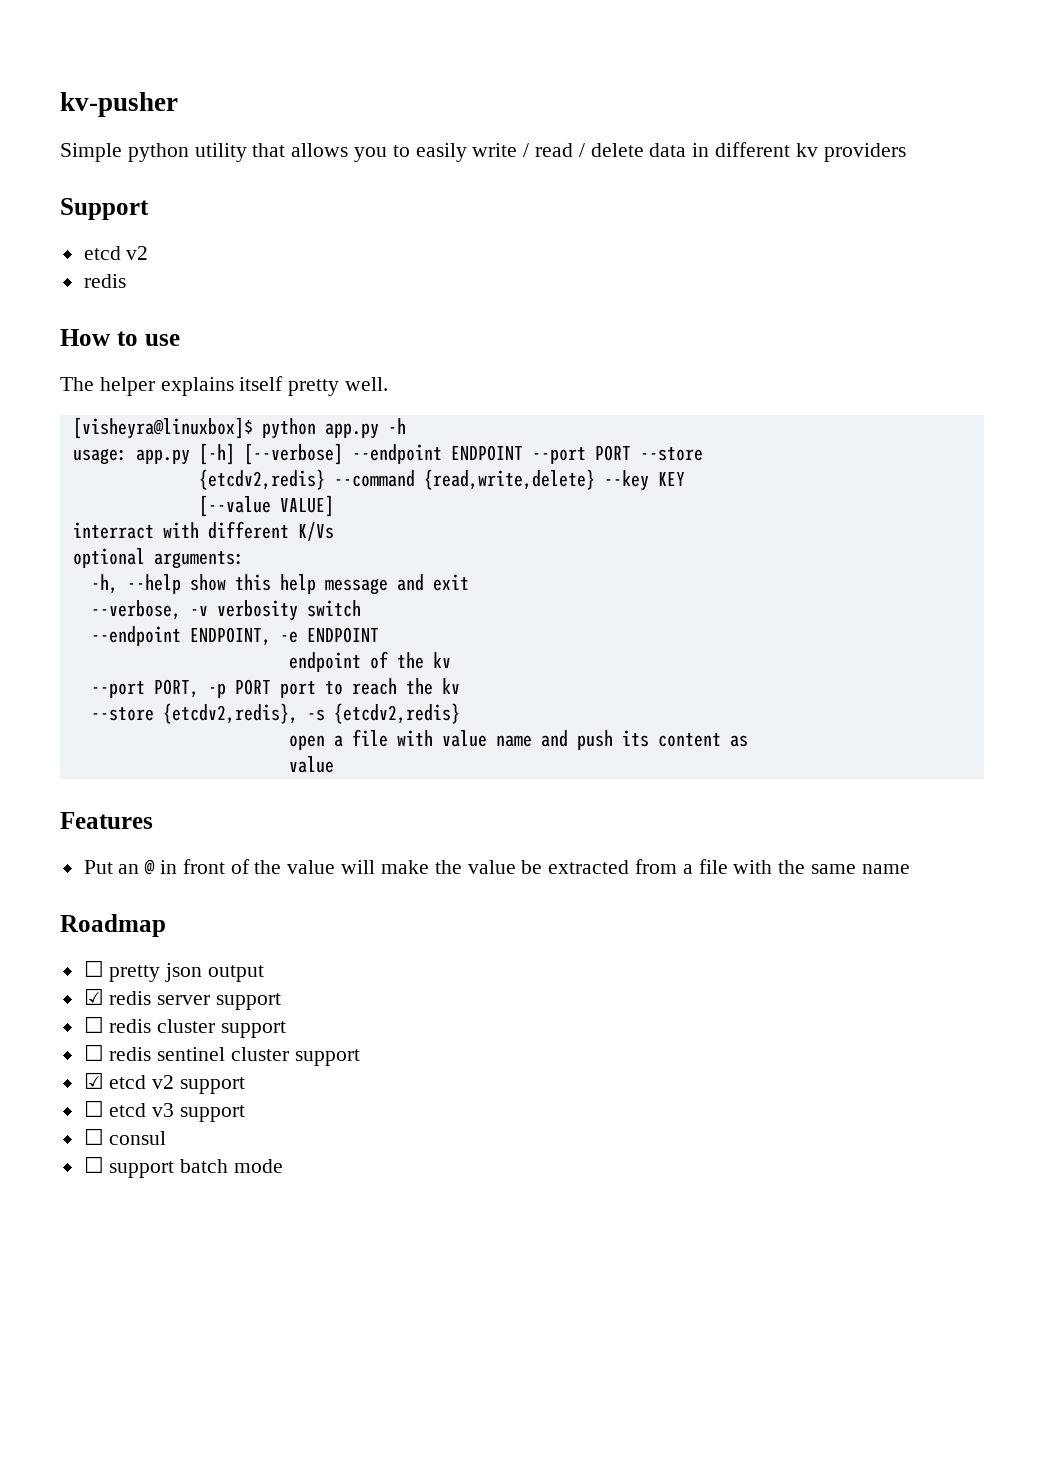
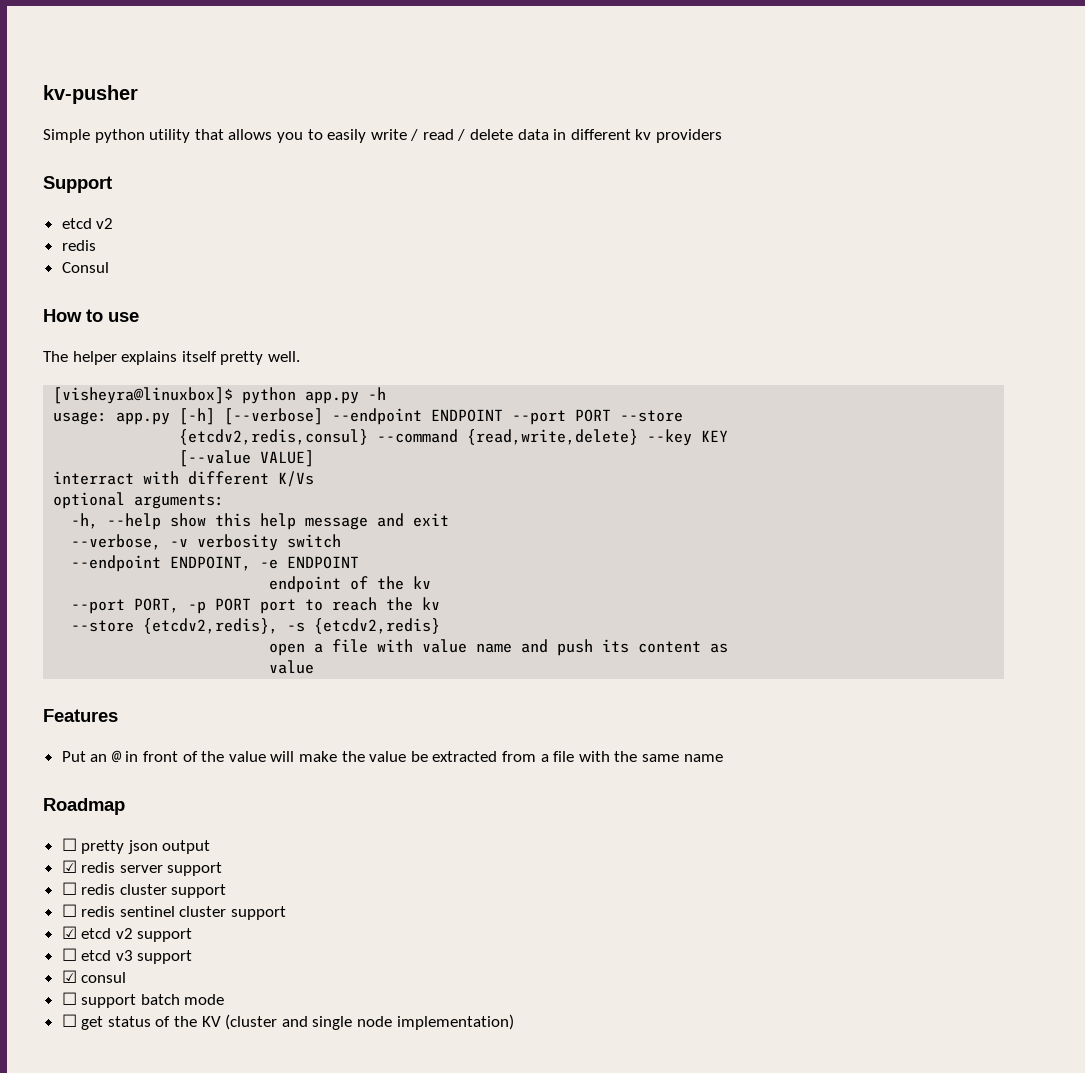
+ Consul
- {etcdv2,redis} --command {read,write,delete} --key KEY
+ {etcdv2,redis,consul} --command {read,write,delete} --key KEY
- ☐ consul
+ ☑ consul
+ ☐ get status of the KV (cluster and single node implementation)

